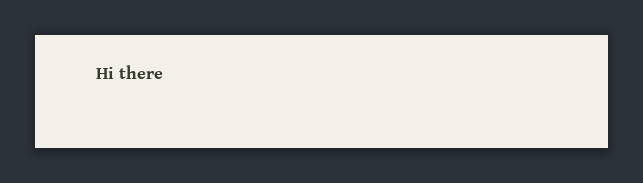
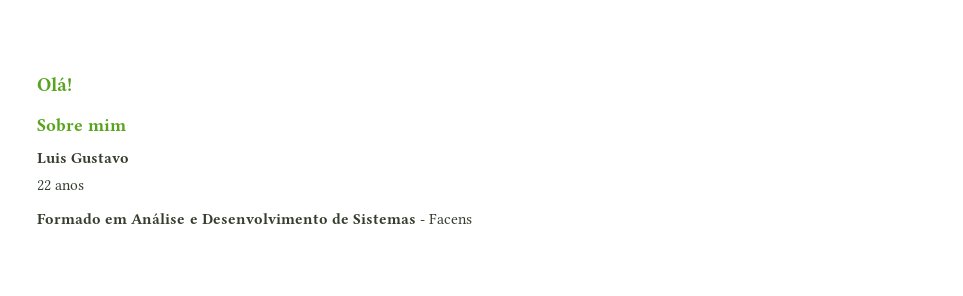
- Hi there
+ Olá!
+ Sobre mim
+ Luis Gustavo
+ 22 anos
+ Formado em Análise e Desenvolvimento de Sistemas - Facens

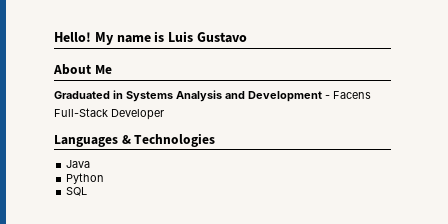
- Olá!
- Sobre mim
- Luis Gustavo
- 22 anos
- Formado em Análise e Desenvolvimento de Sistemas - Facens
+ Hello! My name is Luis Gustavo
+ About Me
+ Graduated in Systems Analysis and Development - Facens
+ Full-Stack Developer
+ Languages & Technologies
+ Java
+ Python
+ SQL

